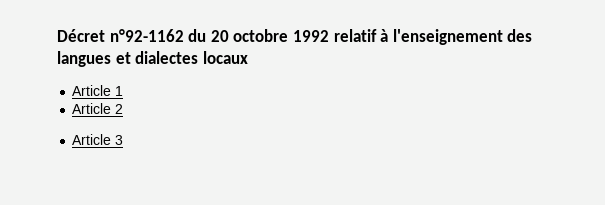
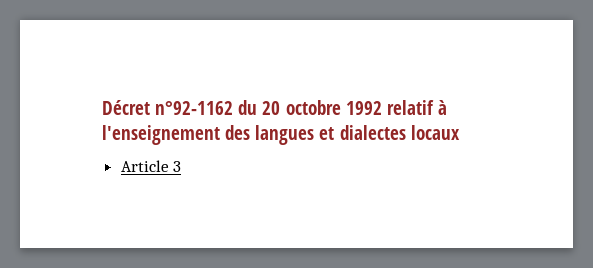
- Article 1
- Article 2

